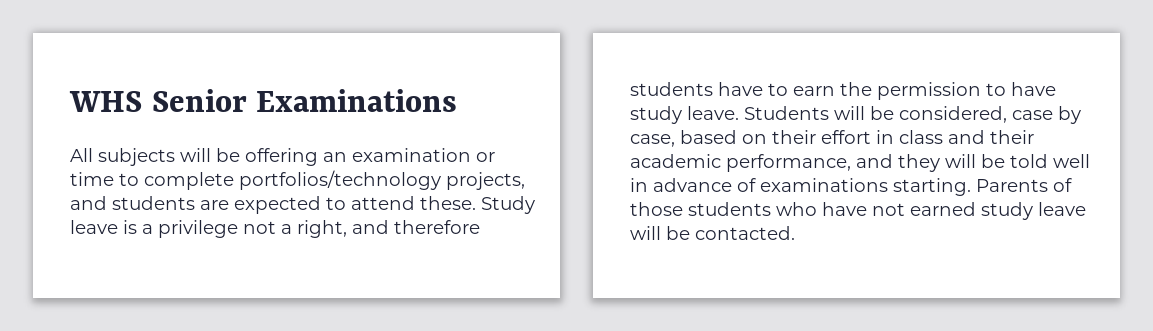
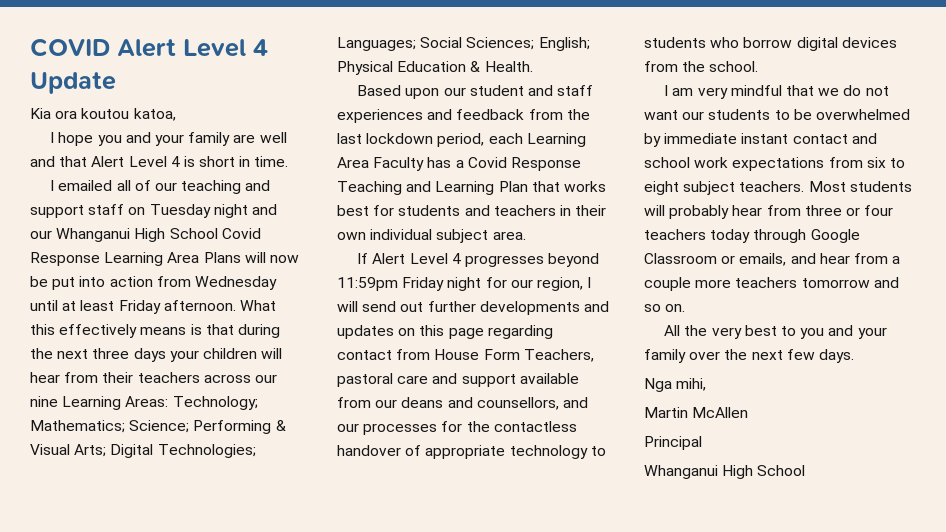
- WHS Senior Examinations
- All subjects will be offering an examination or time to complete portfolios/technology projects, and students are expected to attend these. Study leave is a privilege not a right, and therefore students have to earn the permission to have study leave. Students will be considered, case by case, based on their effort in class and their academic performance, and they will be told well in advance of examinations starting. Parents of those students who have not earned study leave will be contacted.
+ COVID Alert Level 4 Update
+ Kia ora koutou katoa,
+ I hope you and your family are well and that Alert Level 4 is short in time.
+ I emailed all of our teaching and support staff on Tuesday night and our Whanganui High School Covid Response Learning Area Plans will now be put into action from Wednesday until at least Friday afternoon. What this effectively means is that during the next three days your children will hear from their teachers across our nine Learning Areas: Technology; Mathematics; Science; Performing & Visual Arts; Digital Technologies; Languages; Social Sciences; English; Physical Education & Health.
+ Based upon our student and staff experiences and feedback from the last lockdown period, each Learning Area Faculty has a Covid Response Teaching and Learning Plan that works best for students and teachers in their own individual subject area.
+ If Alert Level 4 progresses beyond 11:59pm Friday night for our region, I will send out further developments and updates on this page regarding contact from House Form Teachers, pastoral care and support available from our deans and counsellors, and our processes for the contactless handover of appropriate technology to students who borrow digital devices from the school.
+ I am very mindful that we do not want our students to be overwhelmed by immediate instant contact and school work expectations from six to eight subject teachers. Most students will probably hear from three or four teachers today through Google Classroom or emails, and hear from a couple more teachers tomorrow and so on.
+ All the very best to you and your family over the next few days.
+ Nga mihi,
+ Martin McAllen
+ Principal
+ Whanganui High School

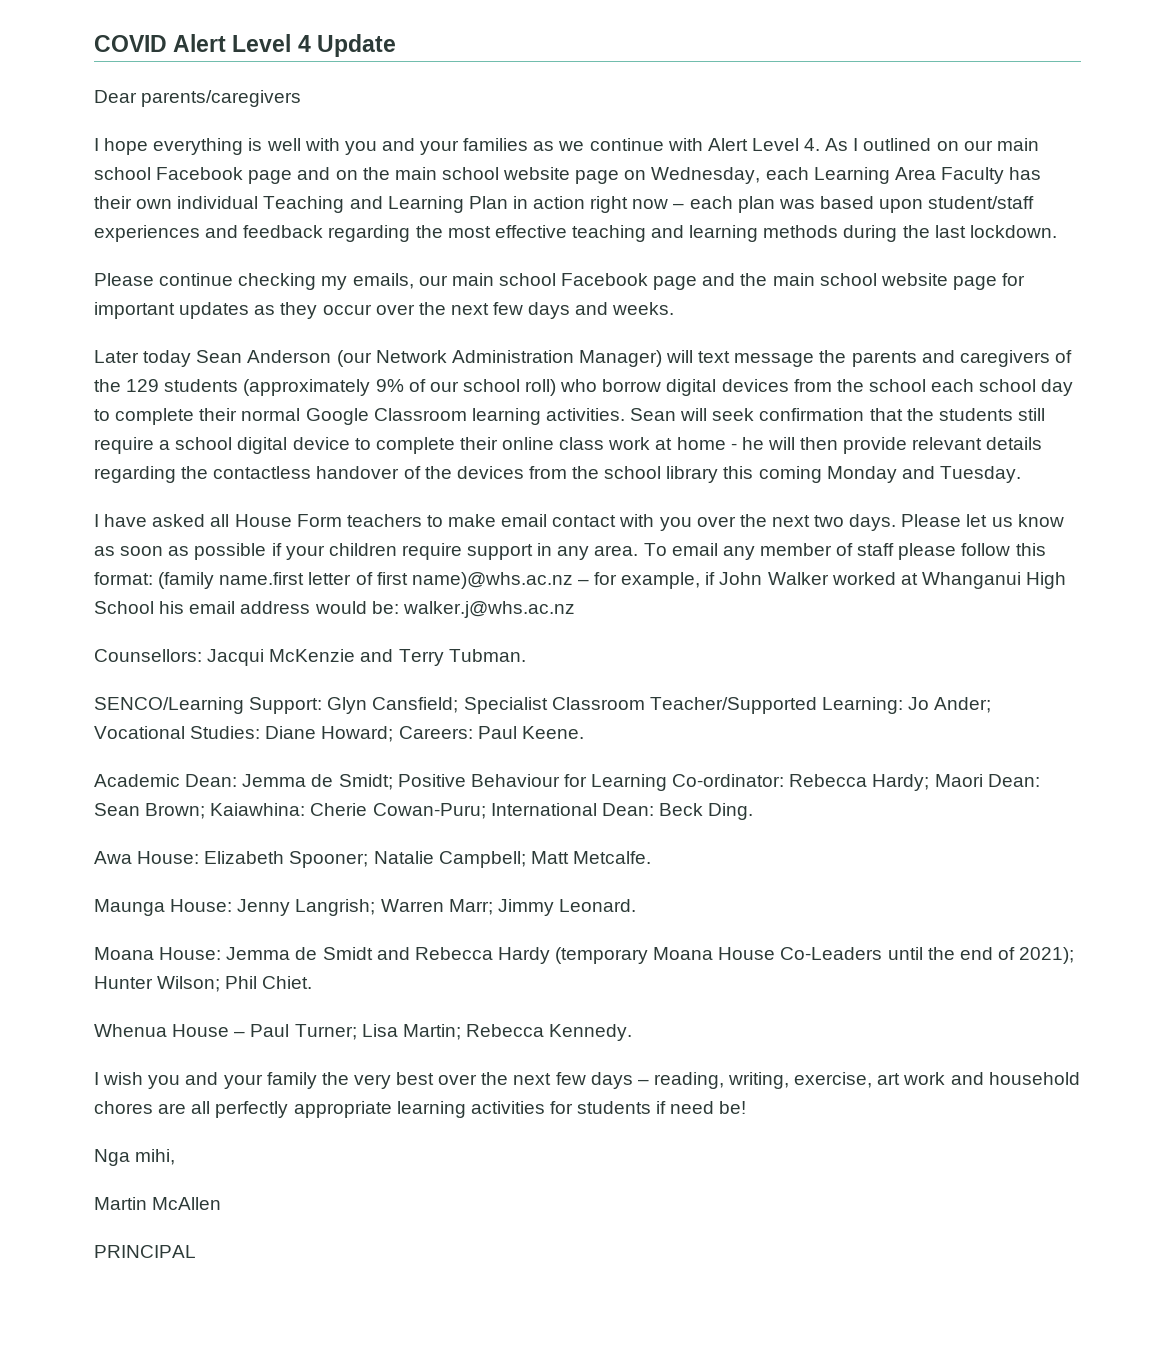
- Kia ora koutou katoa,
- I hope you and your family are well and that Alert Level 4 is short in time.
- I emailed all of our teaching and support staff on Tuesday night and our Whanganui High School Covid Response Learning Area Plans will now be put into action from Wednesday until at least Friday afternoon. What this effectively means is that during the next three days your children will hear from their teachers across our nine Learning Areas: Technology; Mathematics; Science; Performing & Visual Arts; Digital Technologies; Languages; Social Sciences; English; Physical Education & Health.
- Based upon our student and staff experiences and feedback from the last lockdown period, each Learning Area Faculty has a Covid Response Teaching and Learning Plan that works best for students and teachers in their own individual subject area.
- If Alert Level 4 progresses beyond 11:59pm Friday night for our region, I will send out further developments and updates on this page regarding contact from House Form Teachers, pastoral care and support available from our deans and counsellors, and our processes for the contactless handover of appropriate technology to students who borrow digital devices from the school.
- I am very mindful that we do not want our students to be overwhelmed by immediate instant contact and school work expectations from six to eight subject teachers. Most students will probably hear from three or four teachers today through Google Classroom or emails, and hear from a couple more teachers tomorrow and so on.
- All the very best to you and your family over the next few days.
+ Dear parents/caregivers
+ I hope everything is well with you and your families as we continue with Alert Level 4. As I outlined on our main school Facebook page and on the main school website page on Wednesday, each Learning Area Faculty has their own individual Teaching and Learning Plan in action right now – each plan was based upon student/staff experiences and feedback regarding the most effective teaching and learning methods during the last lockdown.
+ Please continue checking my emails, our main school Facebook page and the main school website page for important updates as they occur over the next few days and weeks.
+ Later today Sean Anderson (our Network Administration Manager) will text message the parents and caregivers of the 129 students (approximately 9% of our school roll) who borrow digital devices from the school each school day to complete their normal Google Classroom learning activities. Sean will seek confirmation that the students still require a school digital device to complete their online class work at home - he will then provide relevant details regarding the contactless handover of the devices from the school library this coming Monday and Tuesday.
+ I have asked all House Form teachers to make email contact with you over the next two days. Please let us know as soon as possible if your children require support in any area. To email any member of staff please follow this format: (family name.first letter of first name)@whs.ac.nz – for example, if John Walker worked at Whanganui High School his email address would be: walker.j@whs.ac.nz
+ Counsellors: Jacqui McKenzie and Terry Tubman.
+ SENCO/Learning Support: Glyn Cansfield; Specialist Classroom Teacher/Supported Learning: Jo Ander; Vocational Studies: Diane Howard; Careers: Paul Keene.
+ Academic Dean: Jemma de Smidt; Positive Behaviour for Learning Co-ordinator: Rebecca Hardy; Maori Dean: Sean Brown; Kaiawhina: Cherie Cowan-Puru; International Dean: Beck Ding.
+ Awa House: Elizabeth Spooner; Natalie Campbell; Matt Metcalfe.
+ Maunga House: Jenny Langrish; Warren Marr; Jimmy Leonard.
+ Moana House: Jemma de Smidt and Rebecca Hardy (temporary Moana House Co-Leaders until the end of 2021); Hunter Wilson; Phil Chiet.
+ Whenua House – Paul Turner; Lisa Martin; Rebecca Kennedy.
+ I wish you and your family the very best over the next few days – reading, writing, exercise, art work and household chores are all perfectly appropriate learning activities for students if need be!
- Principal
- Whanganui High School
+ PRINCIPAL

